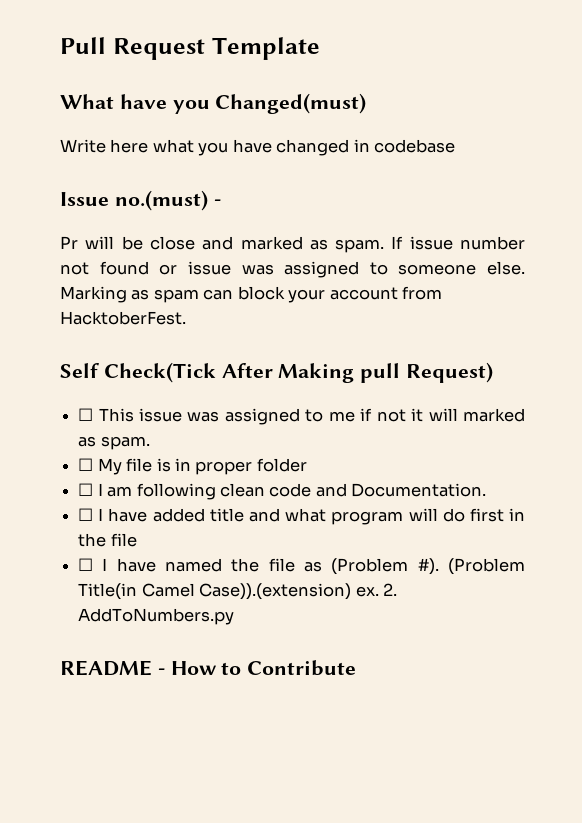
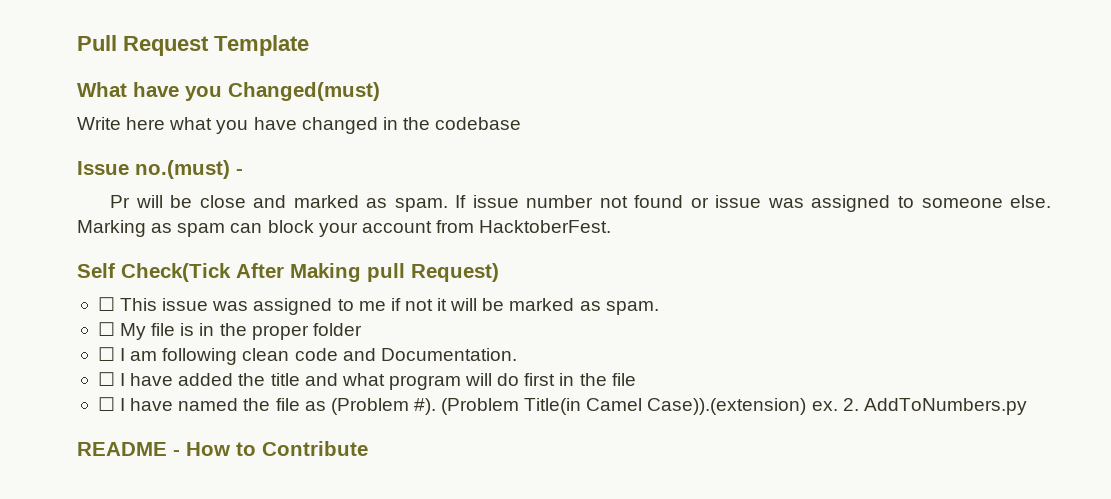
- Write here what you have changed in codebase
+ Write here what you have changed in the codebase
- ☐ This issue was assigned to me if not it will marked as spam.
+ ☐ This issue was assigned to me if not it will be marked as spam.
- ☐ My file is in proper folder
+ ☐ My file is in the proper folder
- ☐ I have added title and what program will do first in the file
+ ☐ I have added the title and what program will do first in the file

